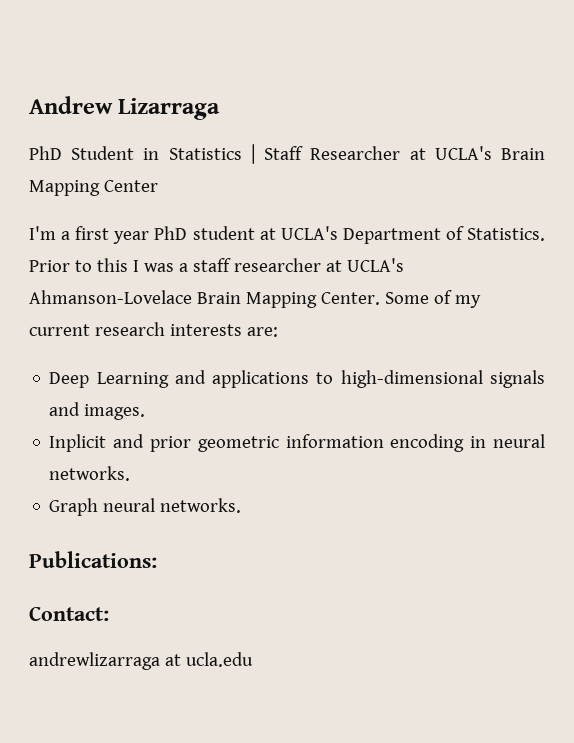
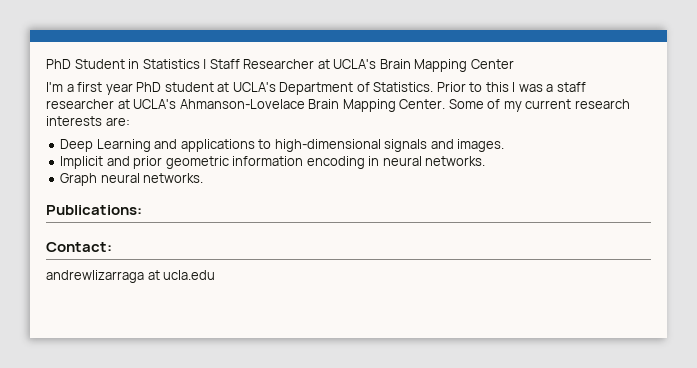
- Andrew Lizarraga
- Inplicit and prior geometric information encoding in neural networks.
+ Implicit and prior geometric information encoding in neural networks.

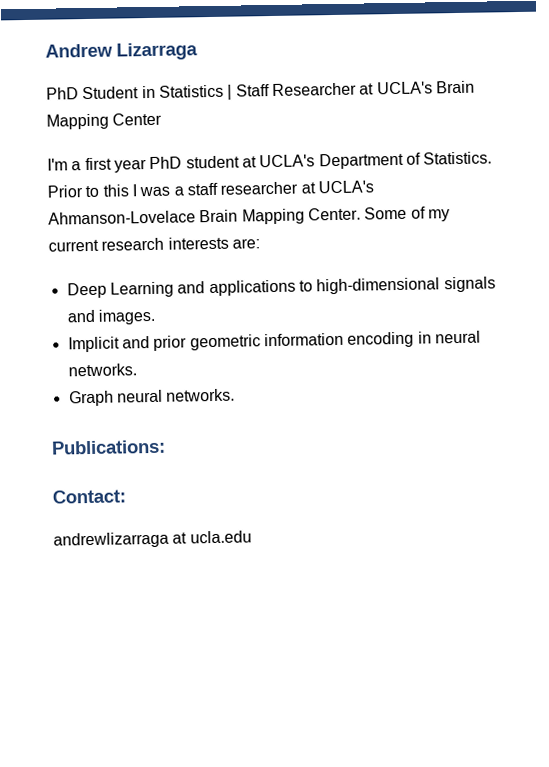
+ Andrew Lizarraga

